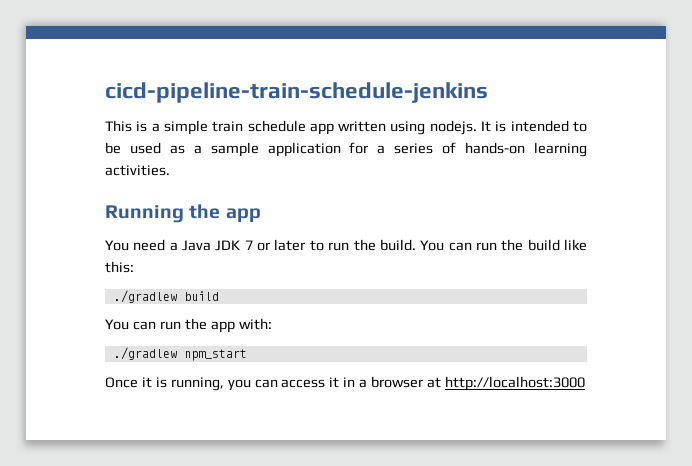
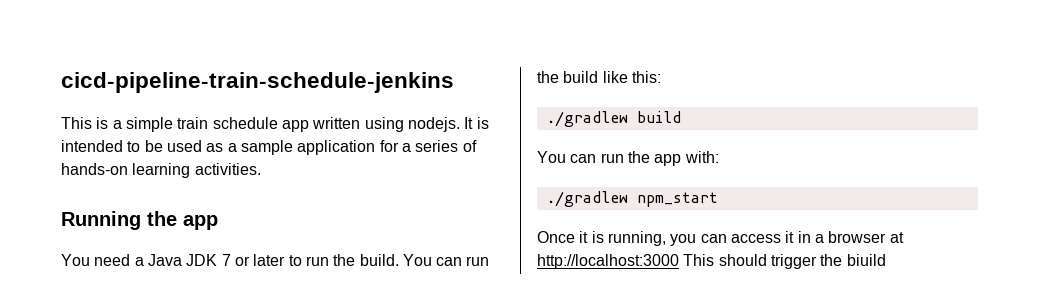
- Once it is running, you can access it in a browser at http://localhost:3000
+ Once it is running, you can access it in a browser at http://localhost:3000 This should trigger the biuild

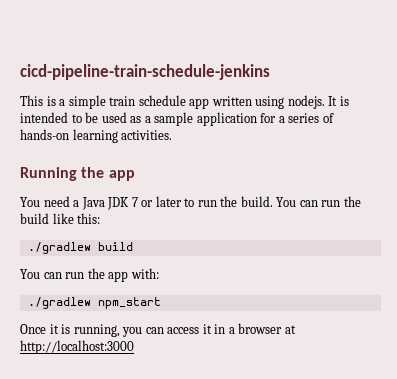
- Once it is running, you can access it in a browser at http://localhost:3000 This should trigger the biuild
+ Once it is running, you can access it in a browser at http://localhost:3000

